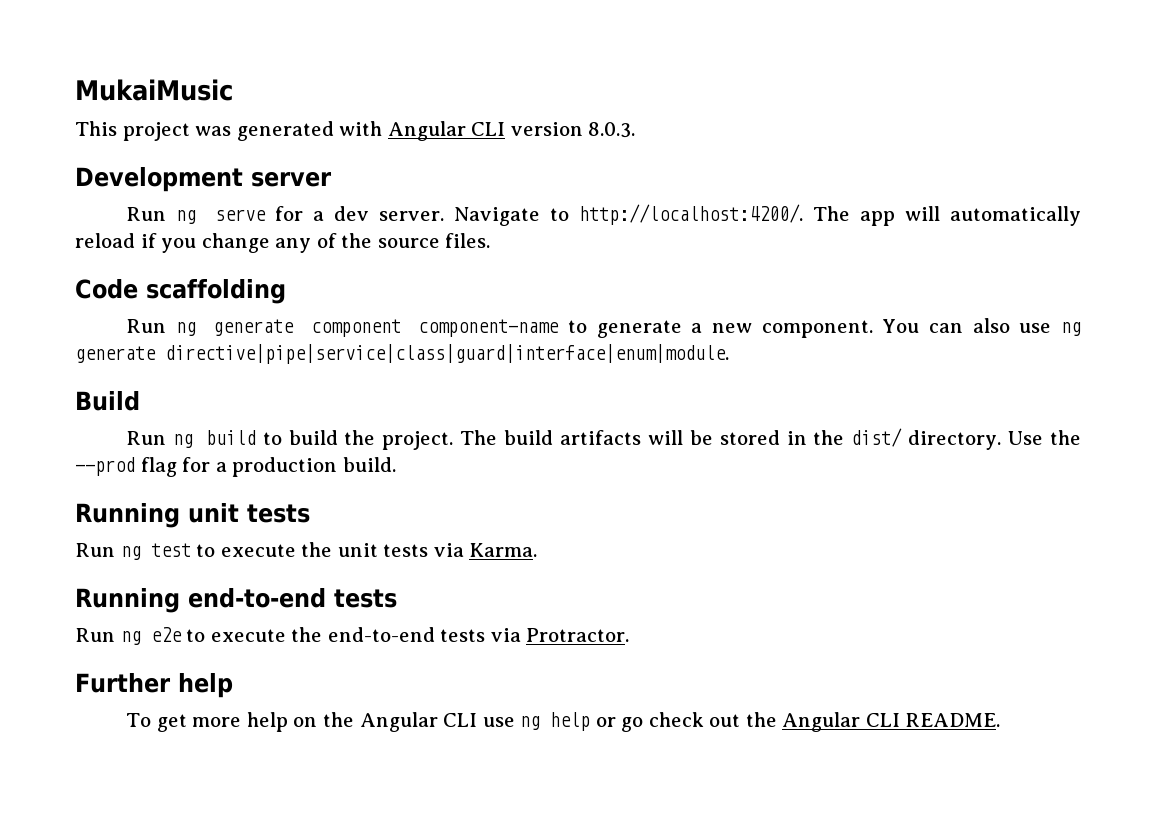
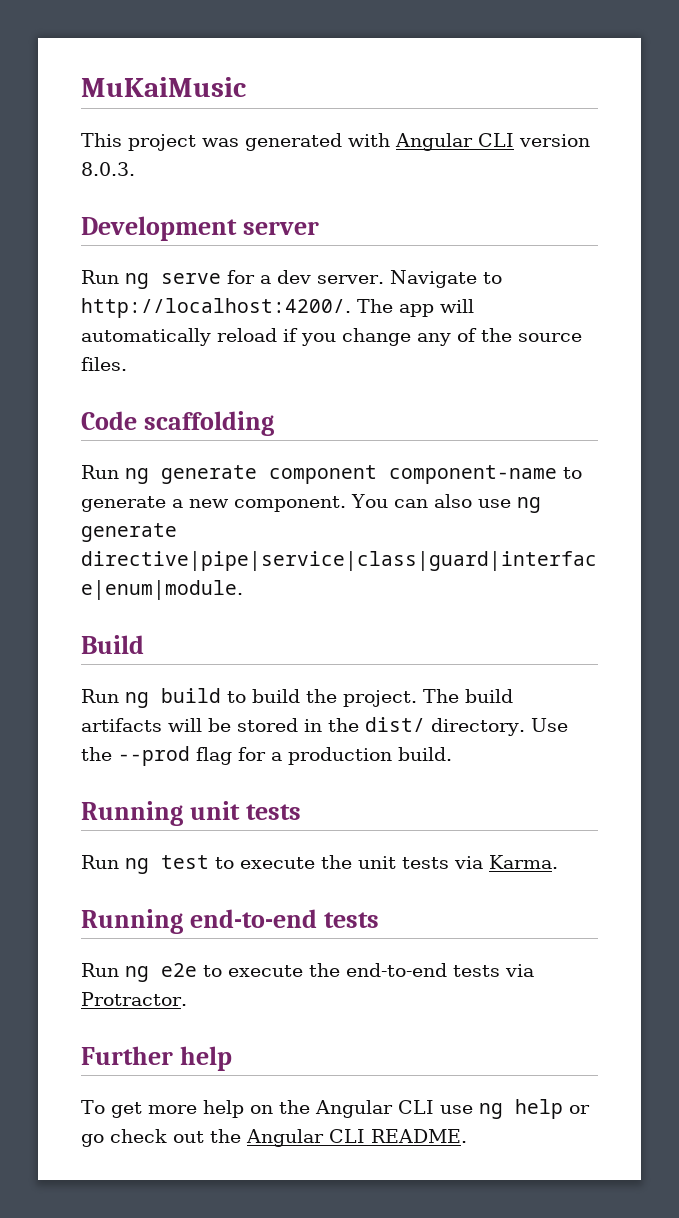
- MukaiMusic
+ MuKaiMusic

